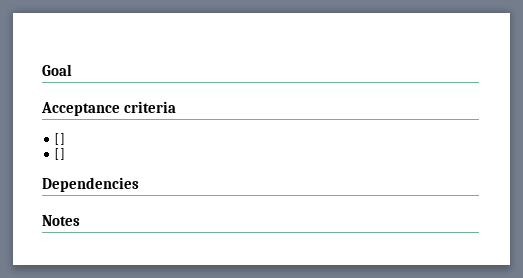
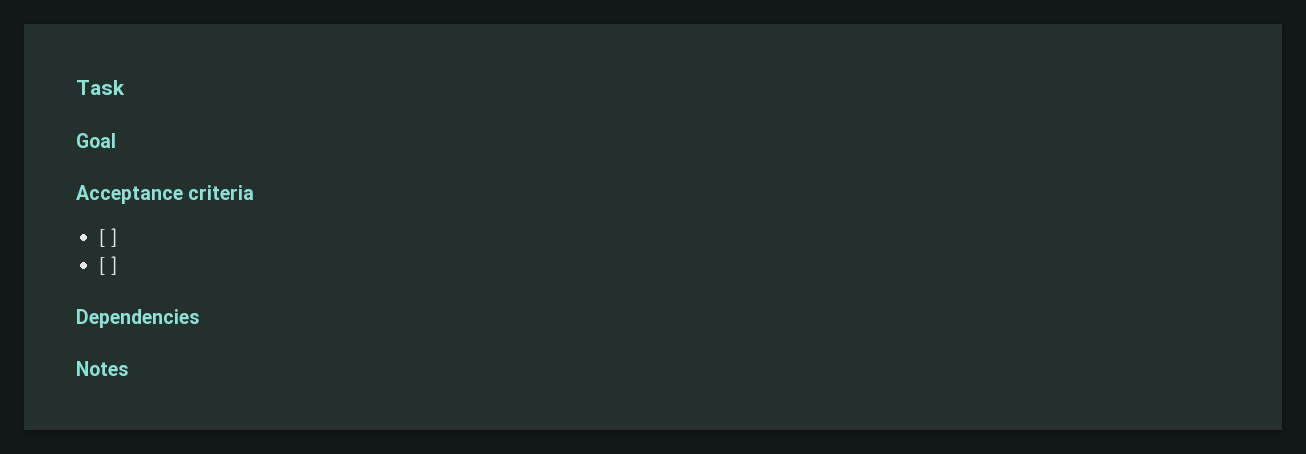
+ Task

